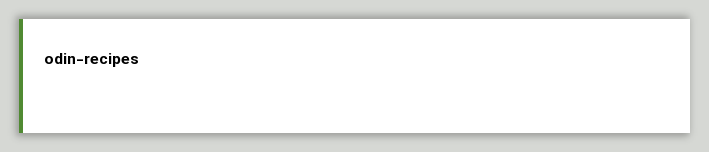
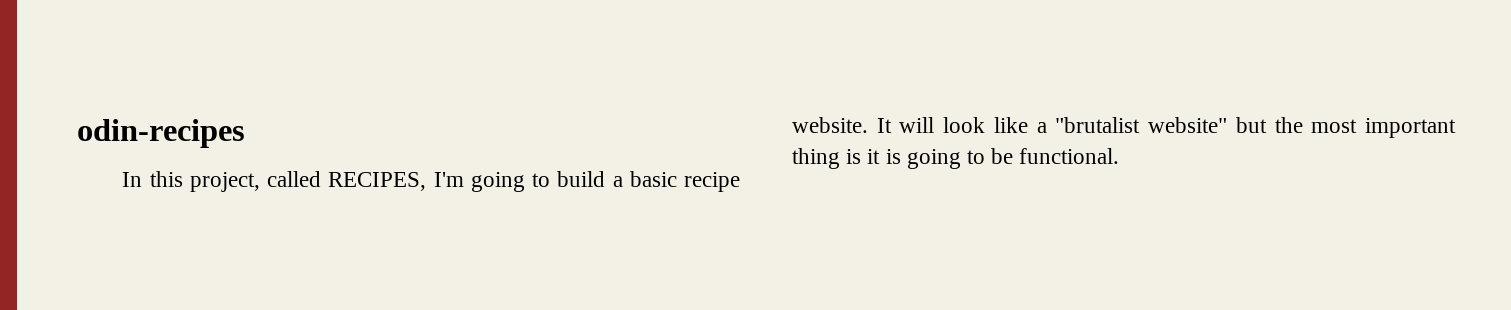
+ In this project, called RECIPES, I'm going to build a basic recipe website. It will look like a "brutalist website" but the most important thing is it is going to be functional.

